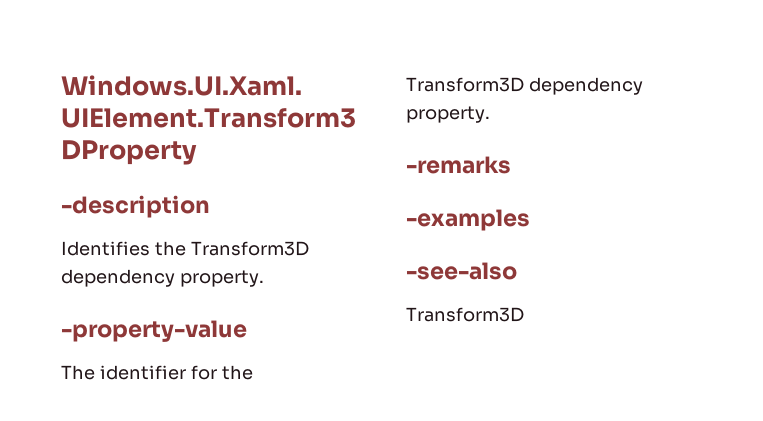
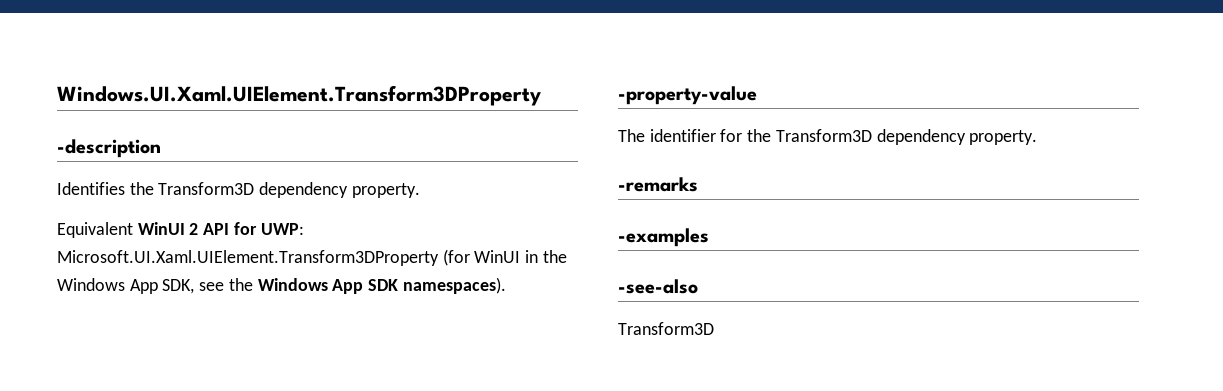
+ Equivalent WinUI 2 API for UWP: Microsoft.UI.Xaml.UIElement.Transform3DProperty (for WinUI in the Windows App SDK, see the Windows App SDK namespaces).

